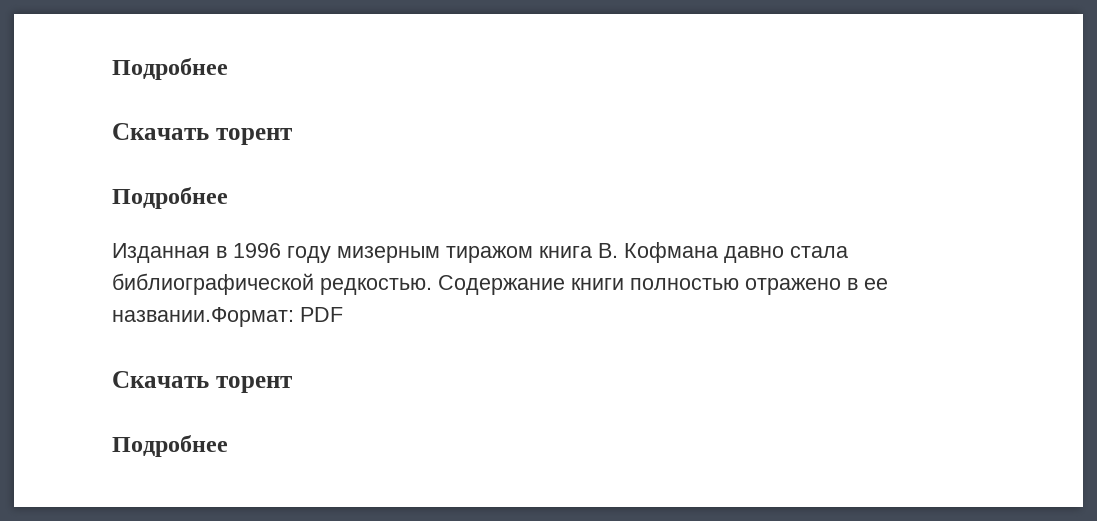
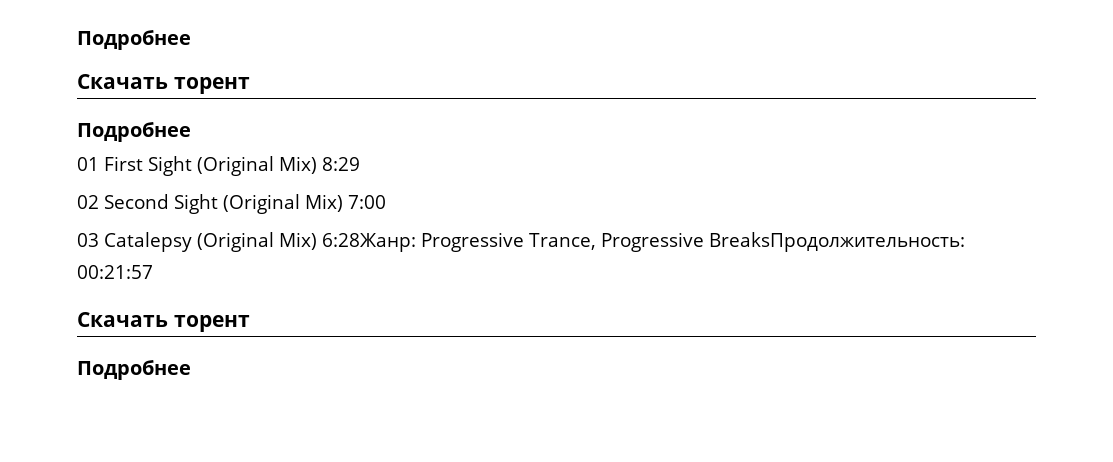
- Изданная в 1996 году мизерным тиражом книга В. Кофмана давно стала библиографической редкостью. Содержание книги полностью отражено в ее названии.Формат: PDF
+ 01 First Sight (Original Mix) 8:29
+ 02 Second Sight (Original Mix) 7:00
+ 03 Catalepsy (Original Mix) 6:28Жанр: Progressive Trance, Progressive BreaksПродолжительность: 00:21:57

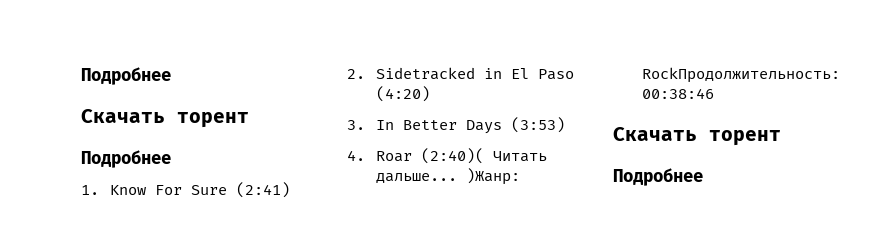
- 01 First Sight (Original Mix) 8:29
- 02 Second Sight (Original Mix) 7:00
- 03 Catalepsy (Original Mix) 6:28Жанр: Progressive Trance, Progressive BreaksПродолжительность: 00:21:57
+ 1. Know For Sure (2:41)
+ 2. Sidetracked in El Paso (4:20)
+ 3. In Better Days (3:53)
+ 4. Roar (2:40)( Читать дальше... )Жанр: RockПродолжительность: 00:38:46

